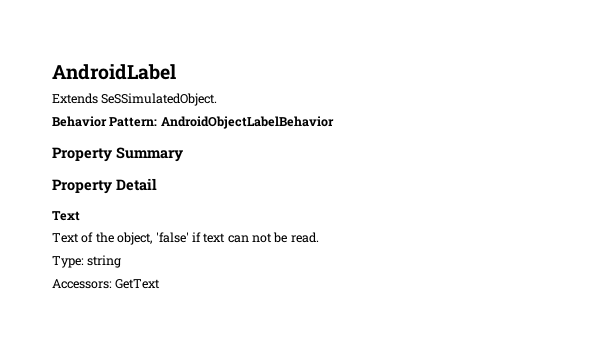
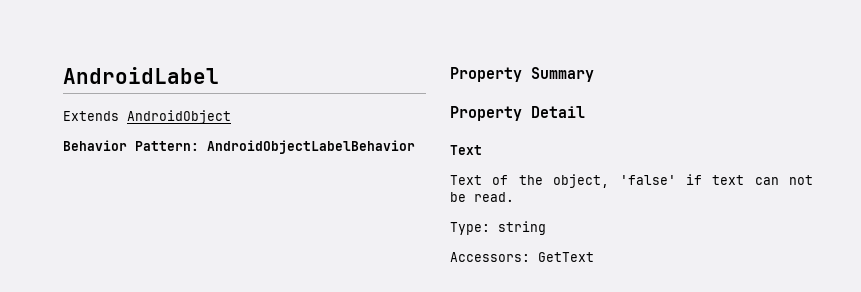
- Extends SeSSimulatedObject.
+ Extends AndroidObject

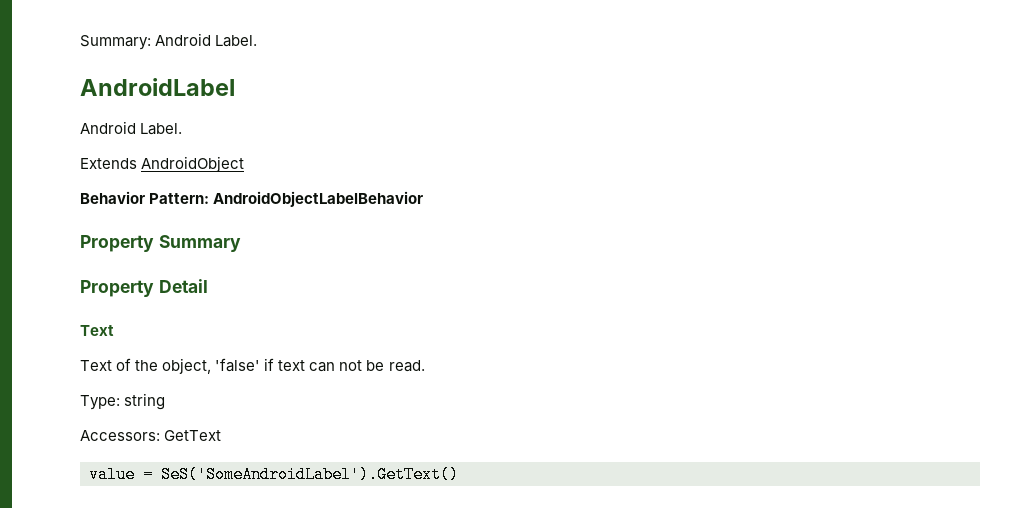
+ Summary: Android Label.
  AndroidLabel
+ Android Label.
+ value = SeS('SomeAndroidLabel').GetText()

